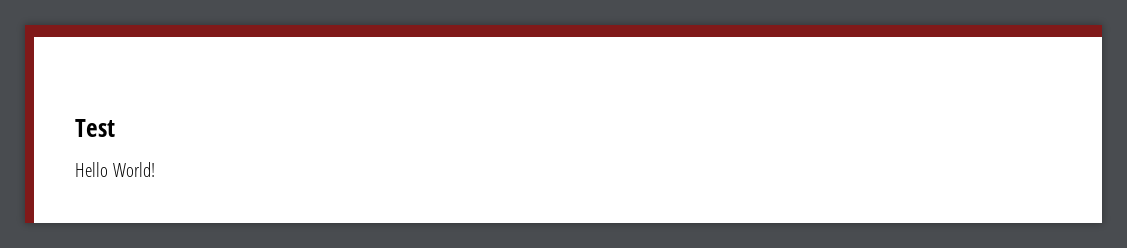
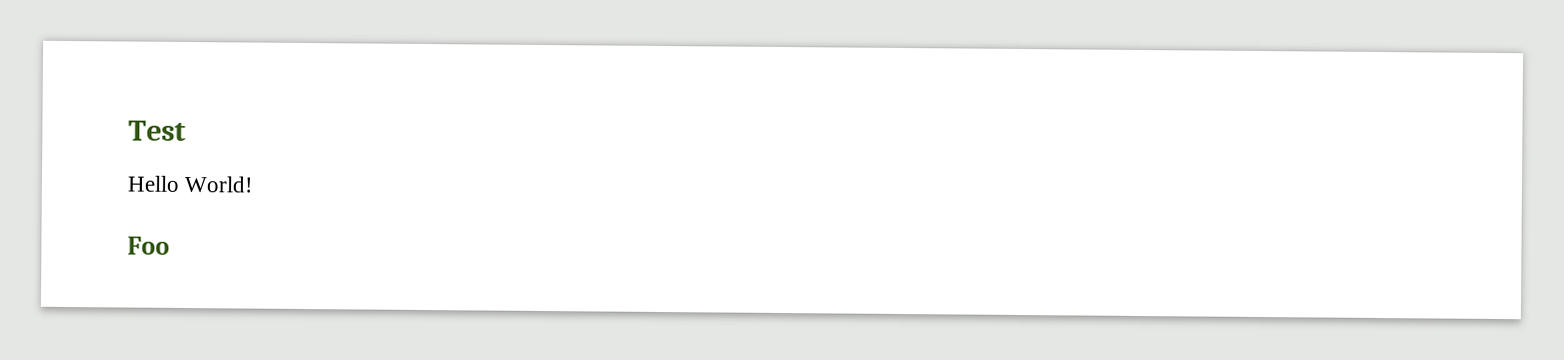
+ Foo

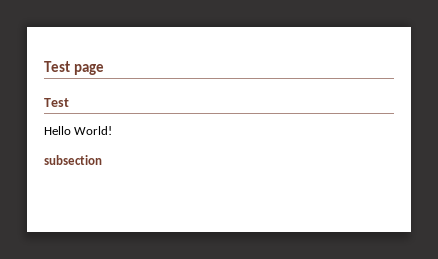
+ Test page
- Foo
+ subsection

